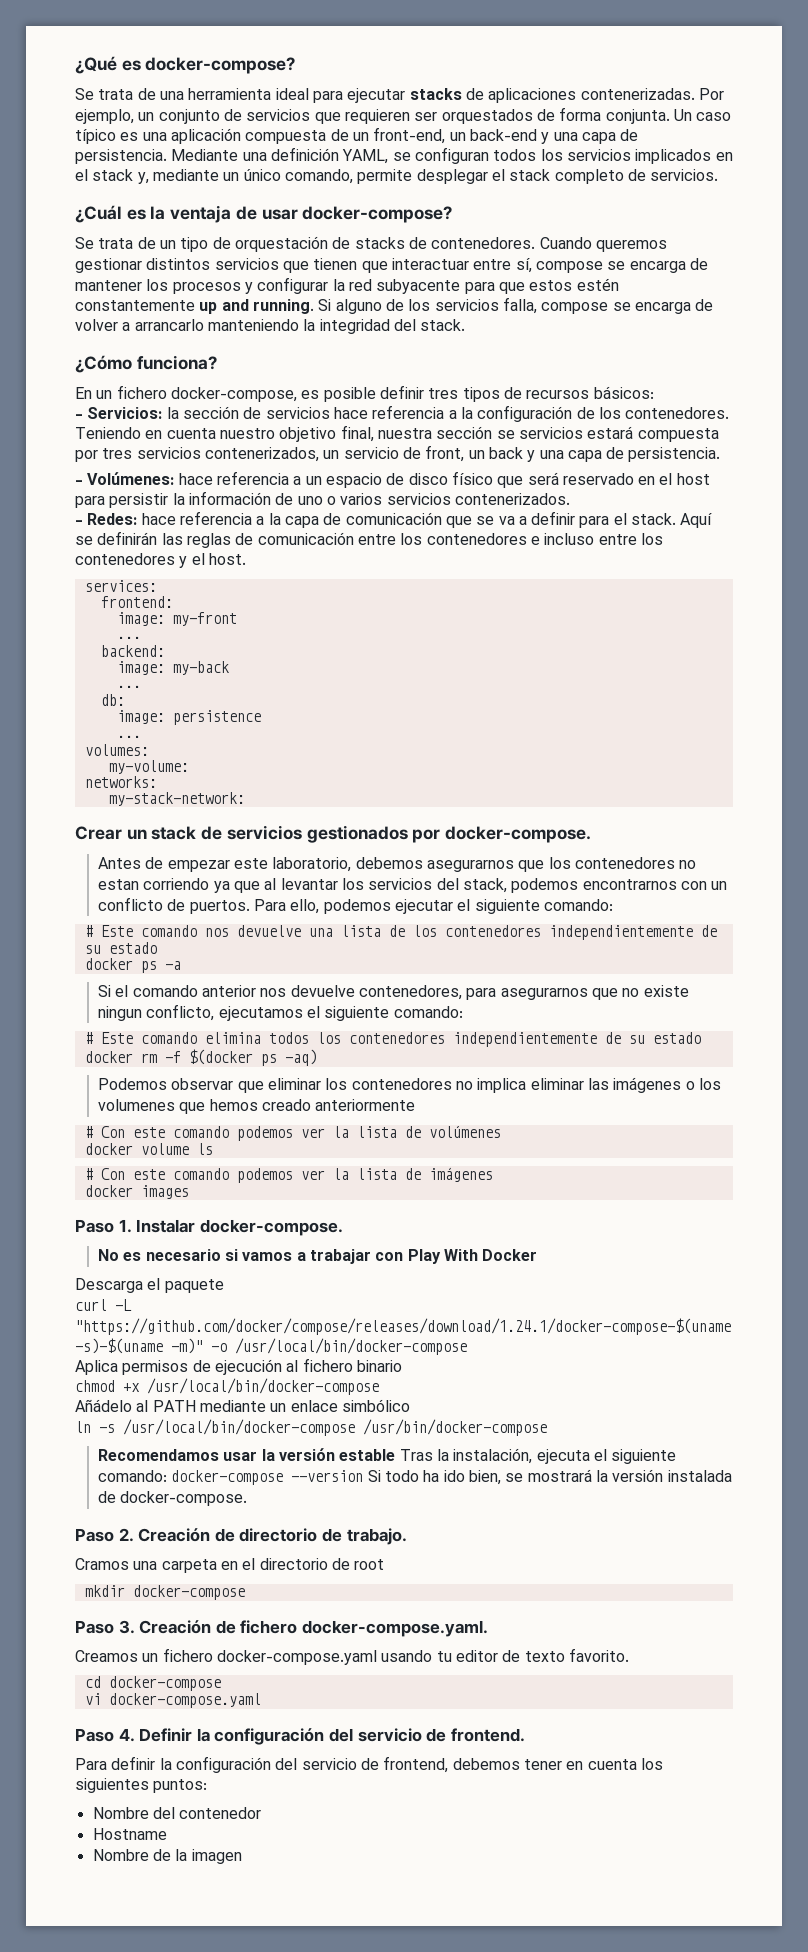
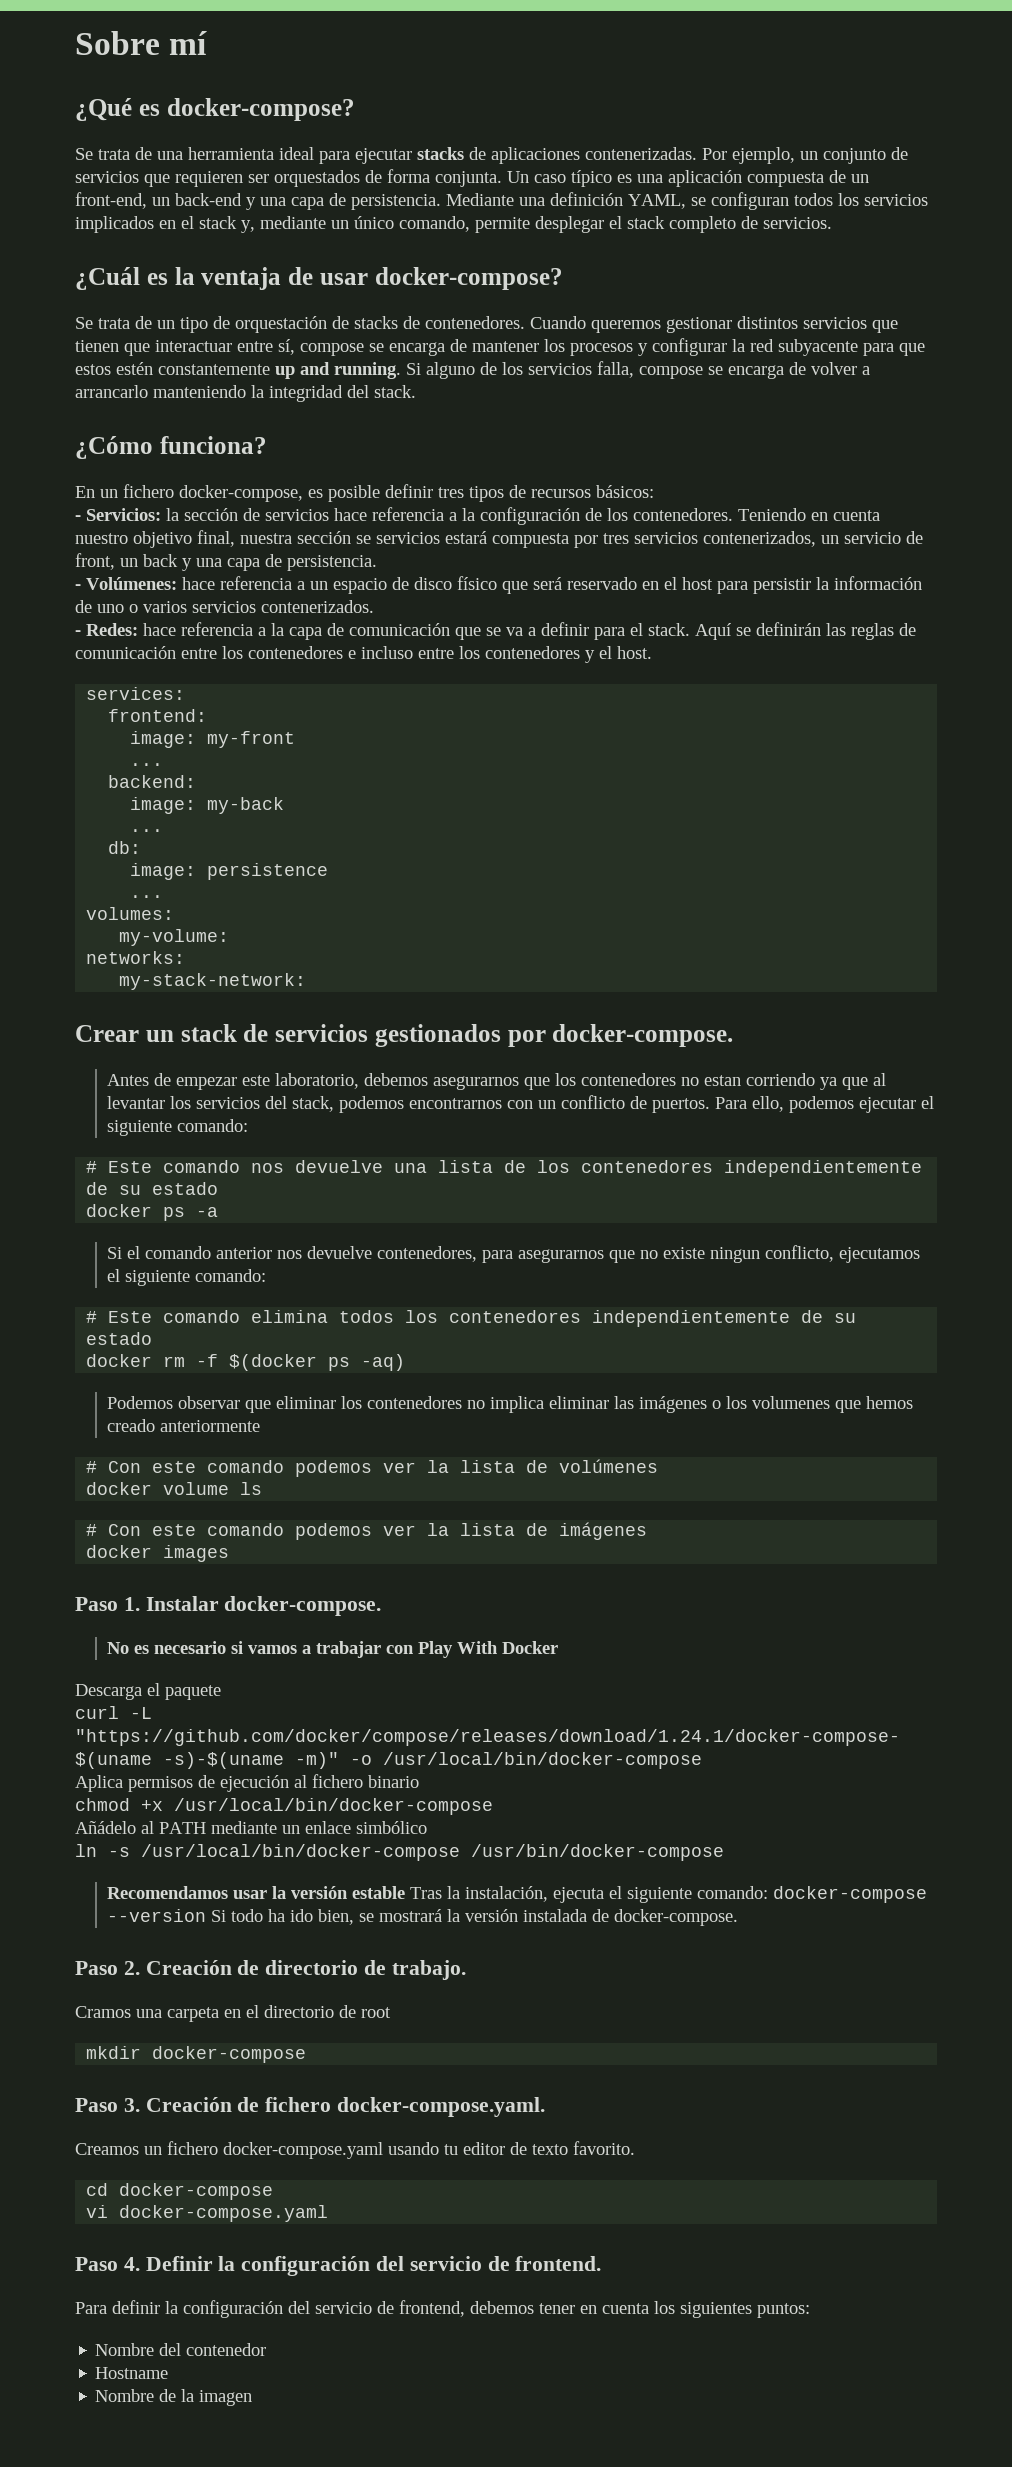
+ Sobre mí

